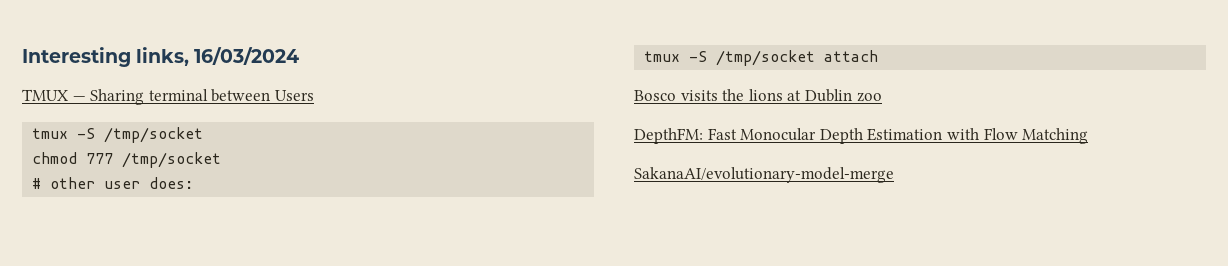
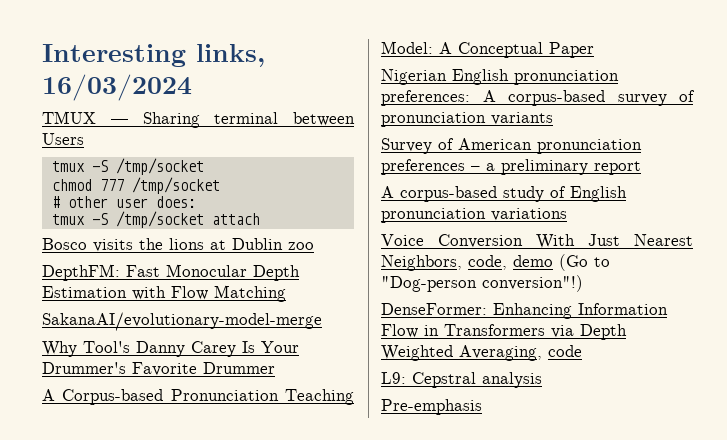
+ Why Tool's Danny Carey Is Your Drummer's Favorite Drummer
+ A Corpus-based Pronunciation Teaching Model: A Conceptual Paper
+ Nigerian English pronunciation preferences: A corpus-based survey of pronunciation variants
+ Survey of American pronunciation preferences – a preliminary report
+ A corpus-based study of English pronunciation variations
+ Voice Conversion With Just Nearest Neighbors, code, demo (Go to "Dog-person conversion"!)
+ DenseFormer: Enhancing Information Flow in Transformers via Depth Weighted Averaging, code
+ L9: Cepstral analysis
+ Pre-emphasis

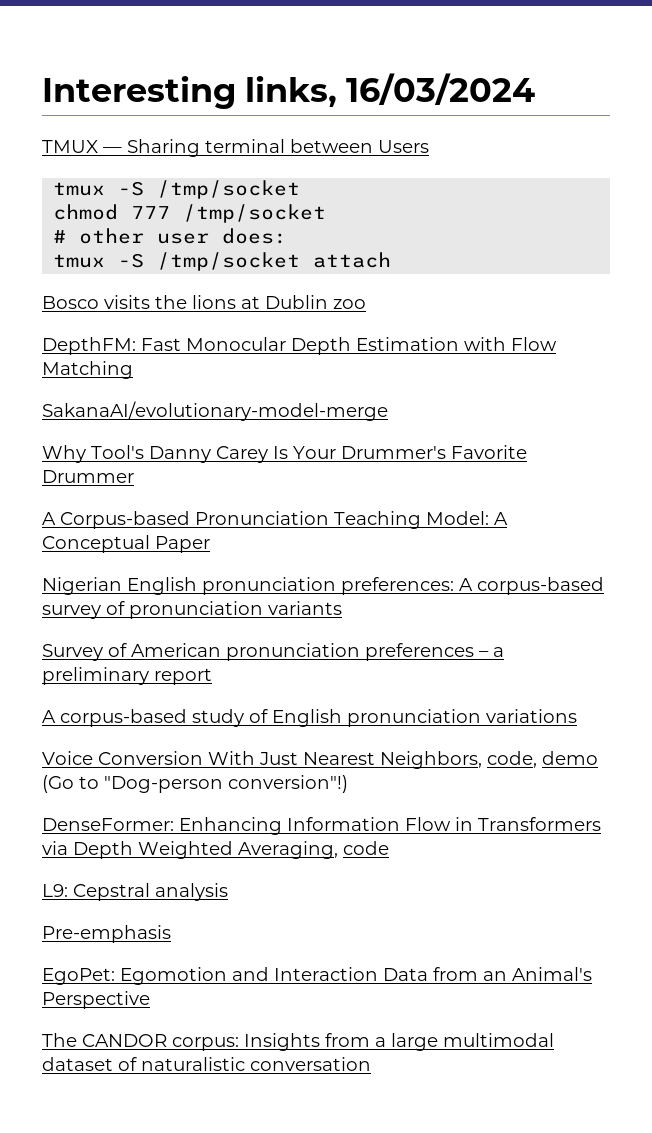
+ EgoPet: Egomotion and Interaction Data from an Animal's Perspective
+ The CANDOR corpus: Insights from a large multimodal dataset of naturalistic conversation

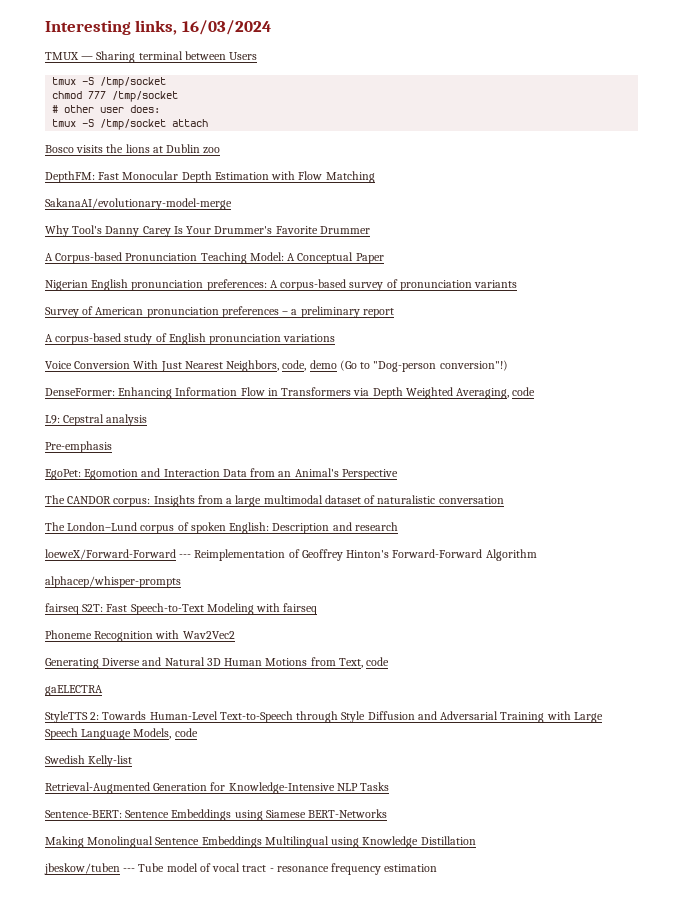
+ The London–Lund corpus of spoken English: Description and research
+ loeweX/Forward-Forward --- Reimplementation of Geoffrey Hinton's Forward-Forward Algorithm
+ alphacep/whisper-prompts
+ fairseq S2T: Fast Speech-to-Text Modeling with fairseq
+ Phoneme Recognition with Wav2Vec2
+ Generating Diverse and Natural 3D Human Motions from Text, code
+ gaELECTRA
+ StyleTTS 2: Towards Human-Level Text-to-Speech through Style Diffusion and Adversarial Training with Large Speech Language Models, code
+ Swedish Kelly-list
+ Retrieval-Augmented Generation for Knowledge-Intensive NLP Tasks
+ Sentence-BERT: Sentence Embeddings using Siamese BERT-Networks
+ Making Monolingual Sentence Embeddings Multilingual using Knowledge Distillation
+ jbeskow/tuben --- Tube model of vocal tract - resonance frequency estimation

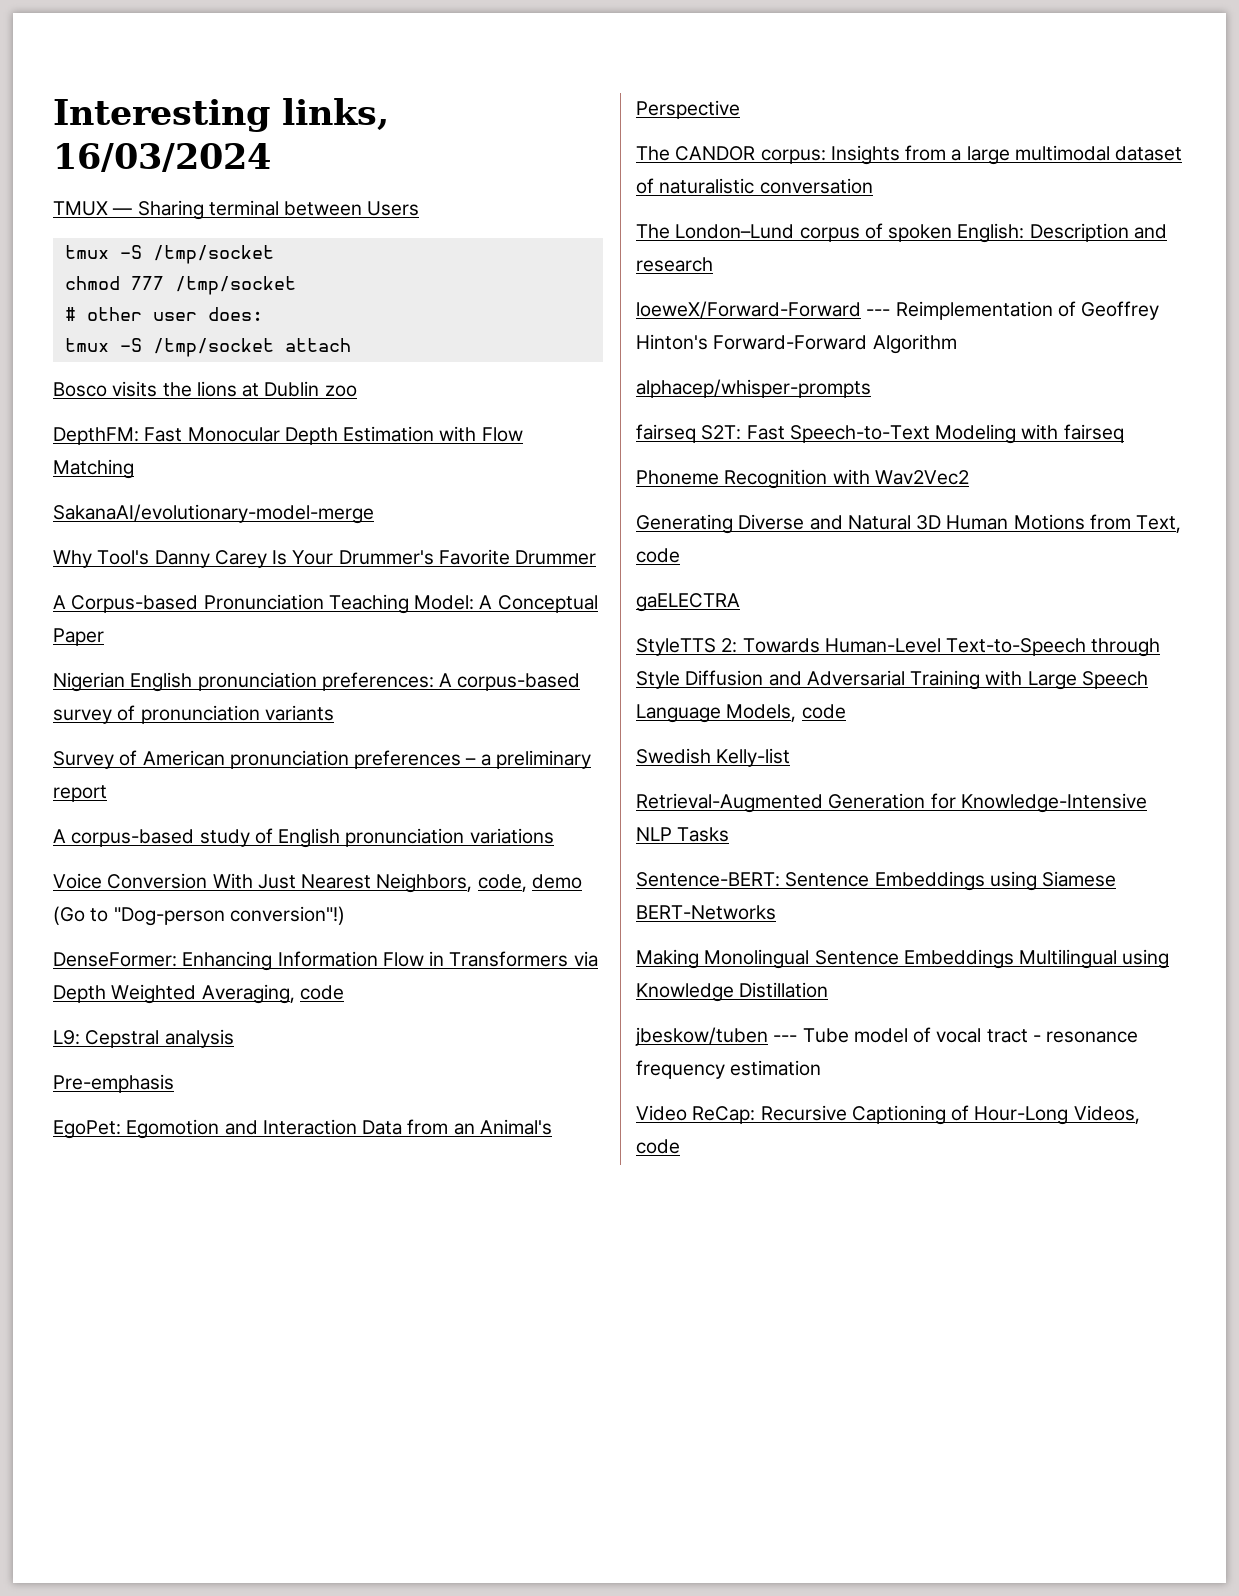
+ Video ReCap: Recursive Captioning of Hour-Long Videos, code

